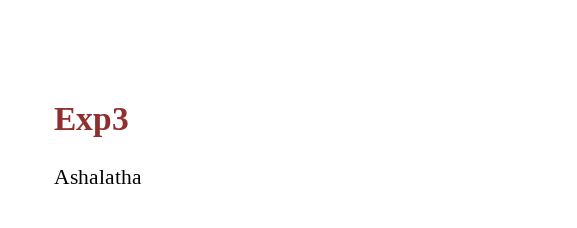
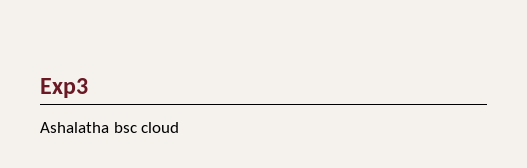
- Ashalatha
+ Ashalatha bsc cloud

